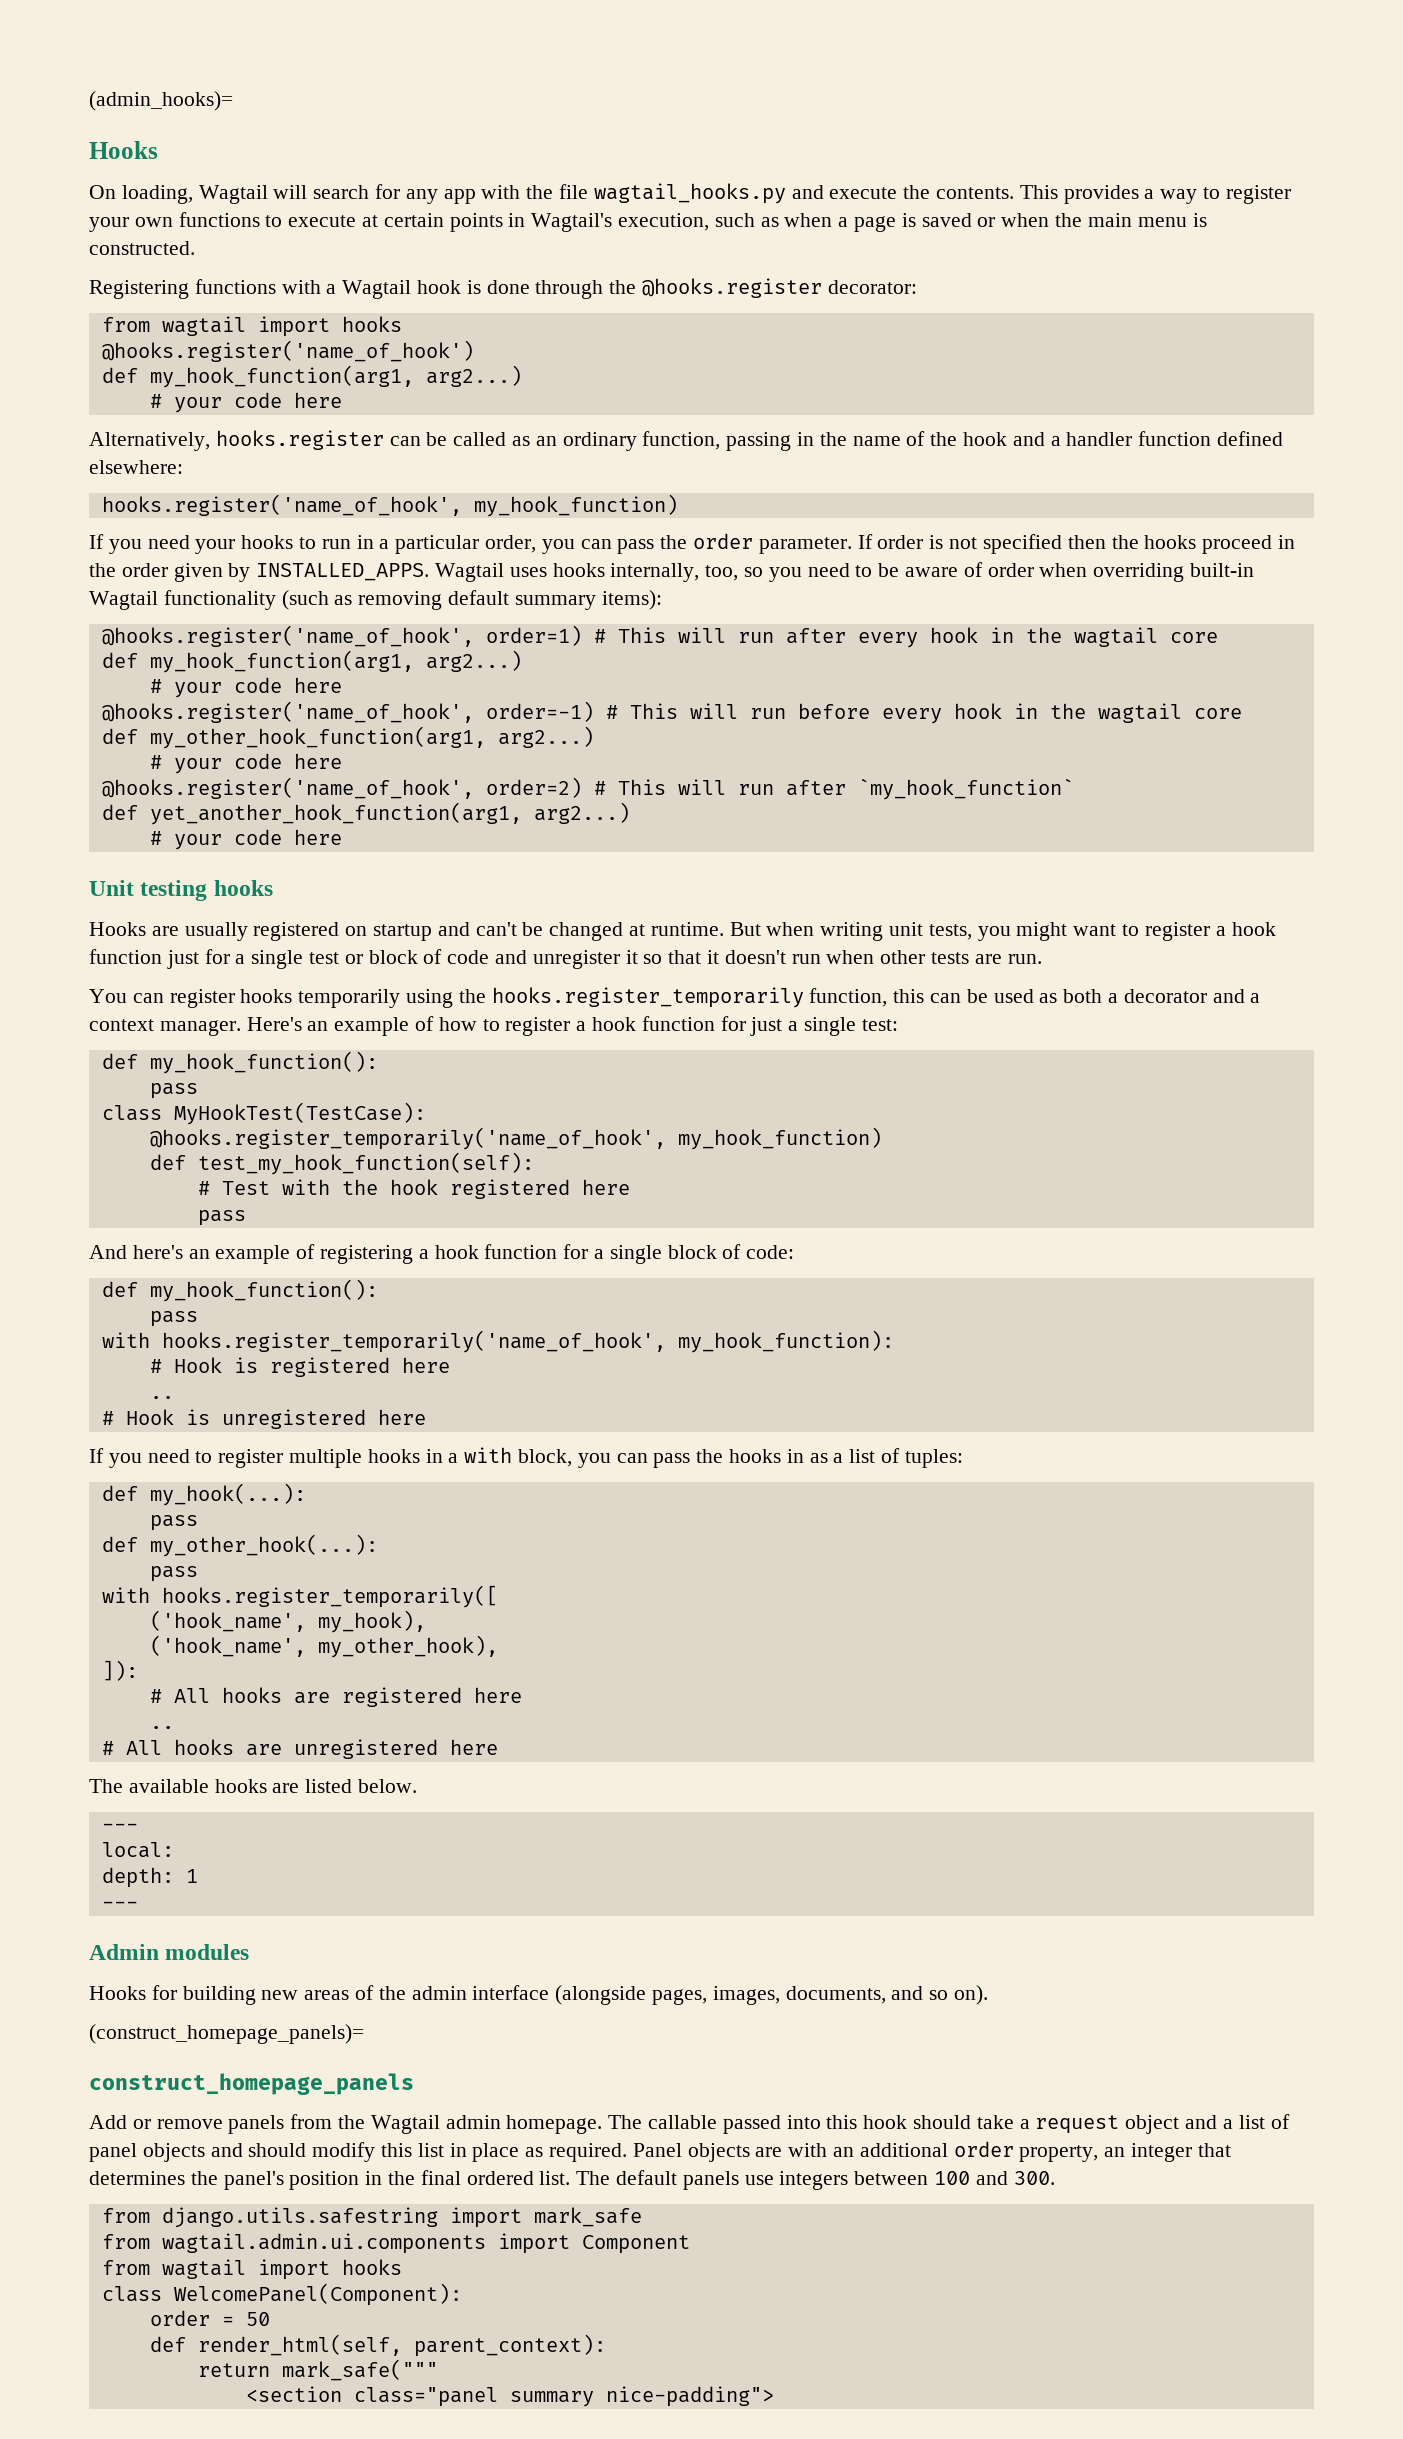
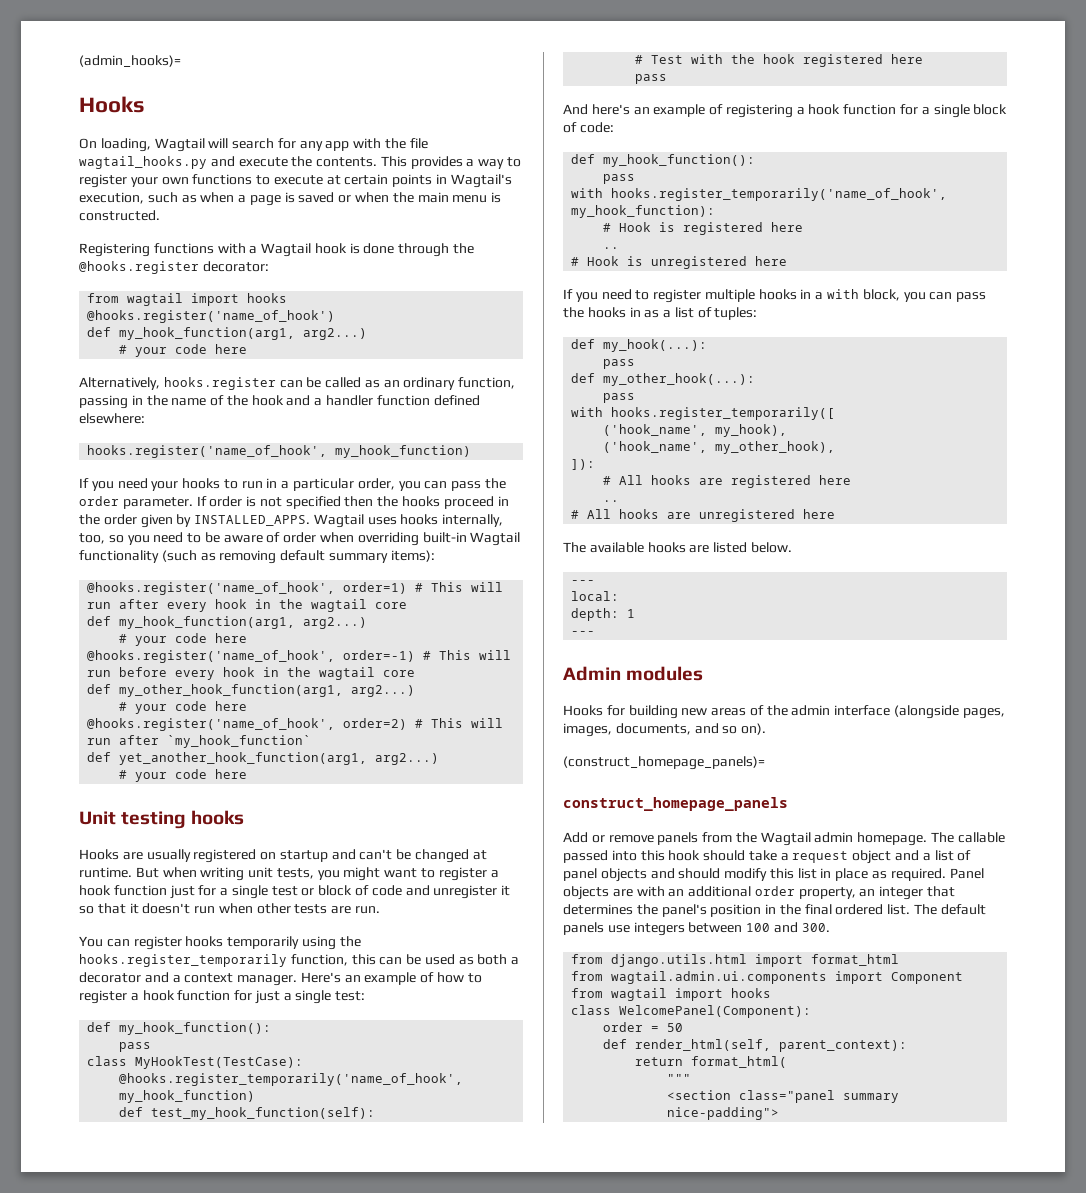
- from django.utils.safestring import mark_safe
+ from django.utils.html import format_html
- return mark_safe("""
+ return format_html(
+ """

